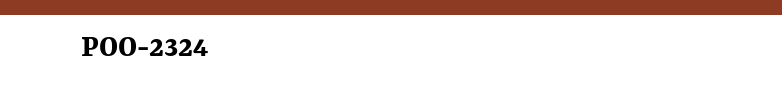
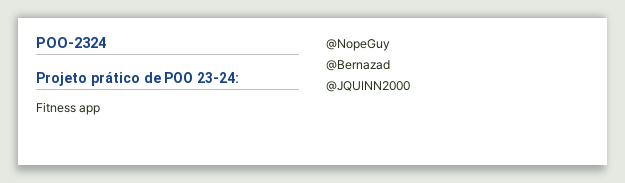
+ Projeto prático de POO 23-24:
+ Fitness app
+ @NopeGuy
+ @Bernazad
+ @JQUINN2000

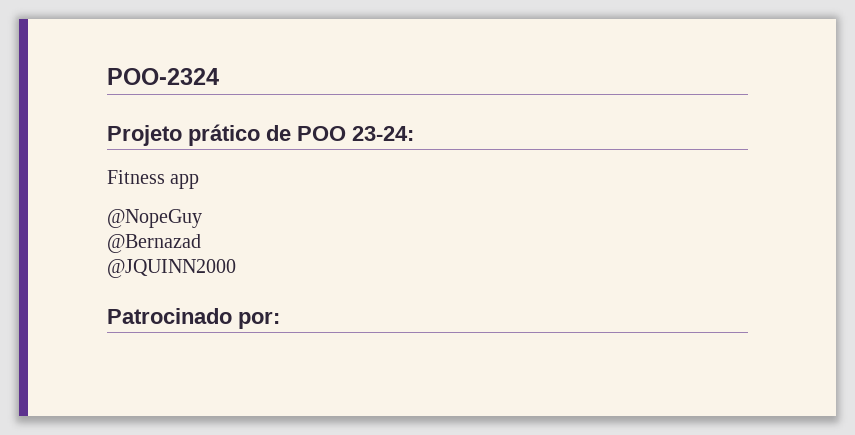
+ Patrocinado por:

